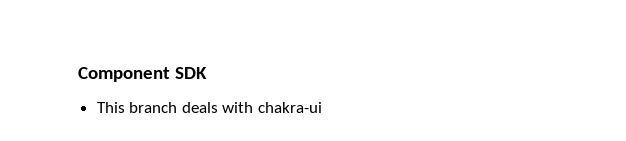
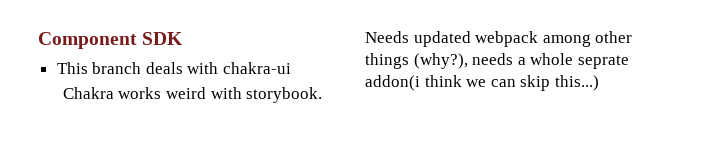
+ Chakra works weird with storybook. Needs updated webpack among other things (why?), needs a whole seprate addon(i think we can skip this...)

